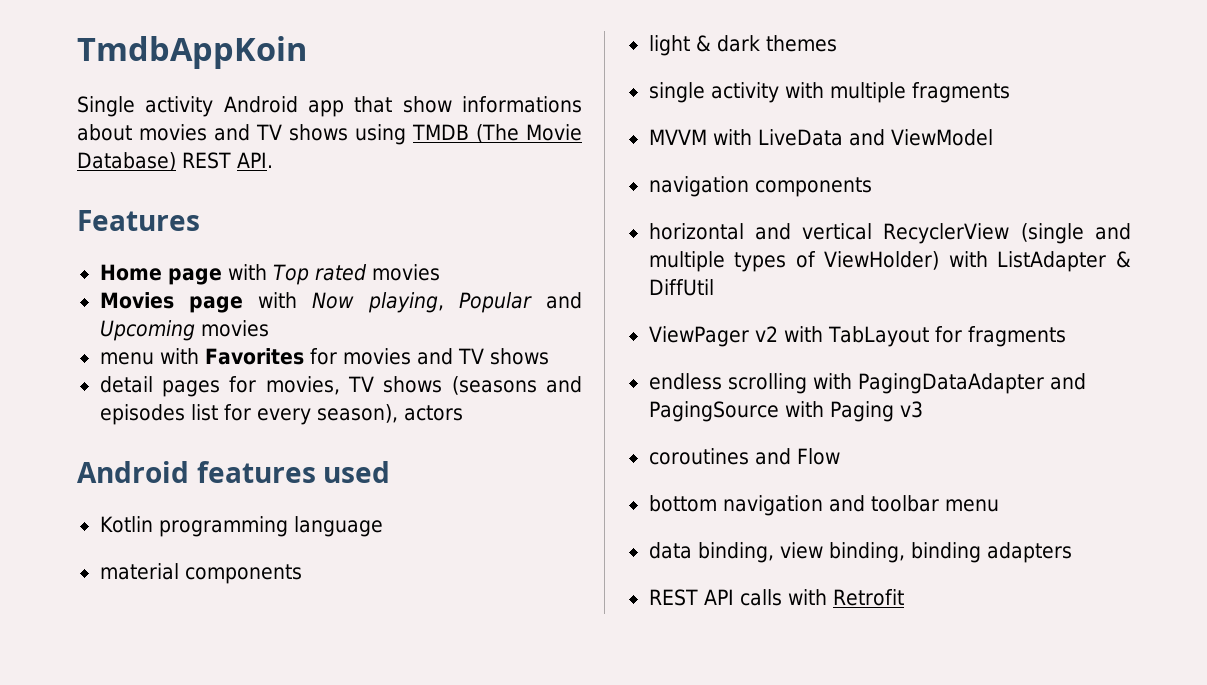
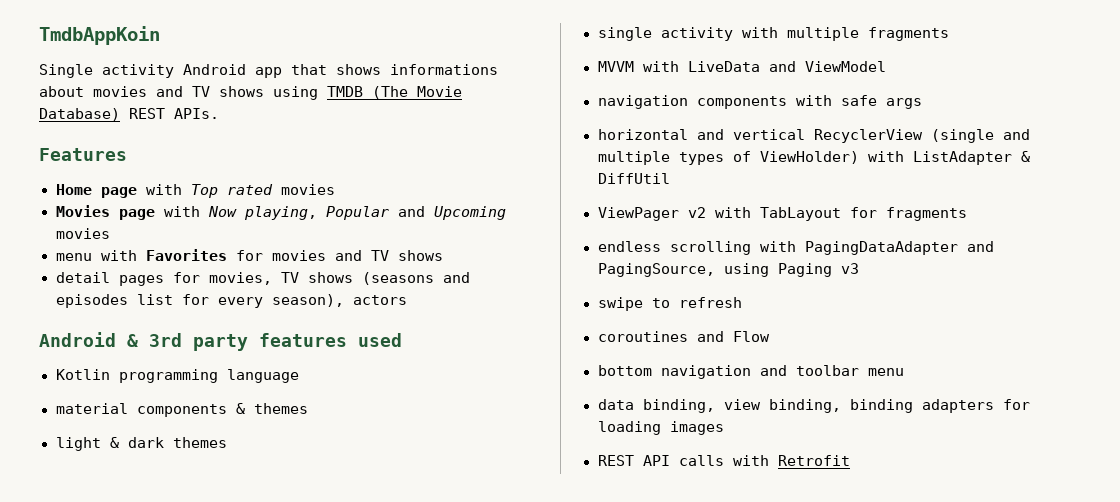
- Single activity Android app that show informations about movies and TV shows using TMDB (The Movie Database) REST API.
+ Single activity Android app that shows informations about movies and TV shows using TMDB (The Movie Database) REST APIs.
- Android features used
+ Android & 3rd party features used
- material components
+ material components & themes
- navigation components
+ navigation components with safe args
- endless scrolling with PagingDataAdapter and PagingSource with Paging v3
+ endless scrolling with PagingDataAdapter and PagingSource, using Paging v3
+ swipe to refresh
- data binding, view binding, binding adapters
+ data binding, view binding, binding adapters for loading images

